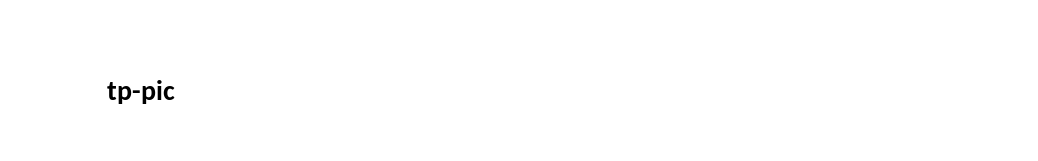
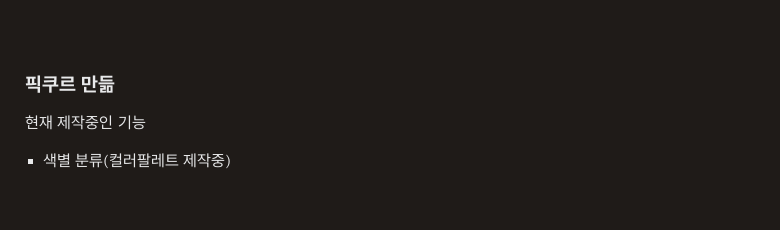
- tp-pic
+ 픽쿠르 만듦
+ 현재 제작중인 기능
+ 색별 분류(컬러팔레트 제작중)

